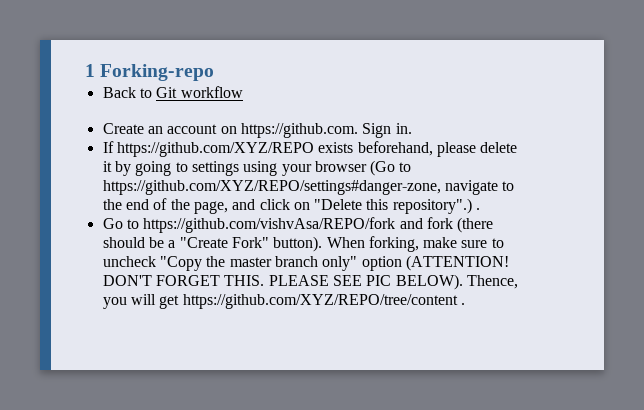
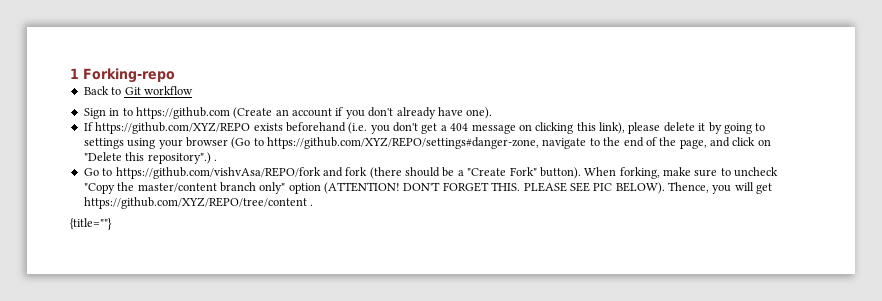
- Create an account on https://github.com. Sign in.
- If https://github.com/XYZ/REPO exists beforehand, please delete it by going to settings using your browser (Go to https://github.com/XYZ/REPO/settings#danger-zone, navigate to the end of the page, and click on "Delete this repository".) .
+ Sign in to https://github.com (Create an account if you don't already have one).
+ If https://github.com/XYZ/REPO exists beforehand (i.e. you don't get a 404 message on clicking this link), please delete it by going to settings using your browser (Go to https://github.com/XYZ/REPO/settings#danger-zone, navigate to the end of the page, and click on "Delete this repository".) .
- When forking, make sure to uncheck "Copy the master branch only" option (ATTENTION!
+ When forking, make sure to uncheck "Copy the master/content branch only" option (ATTENTION!
+ {title=""}

